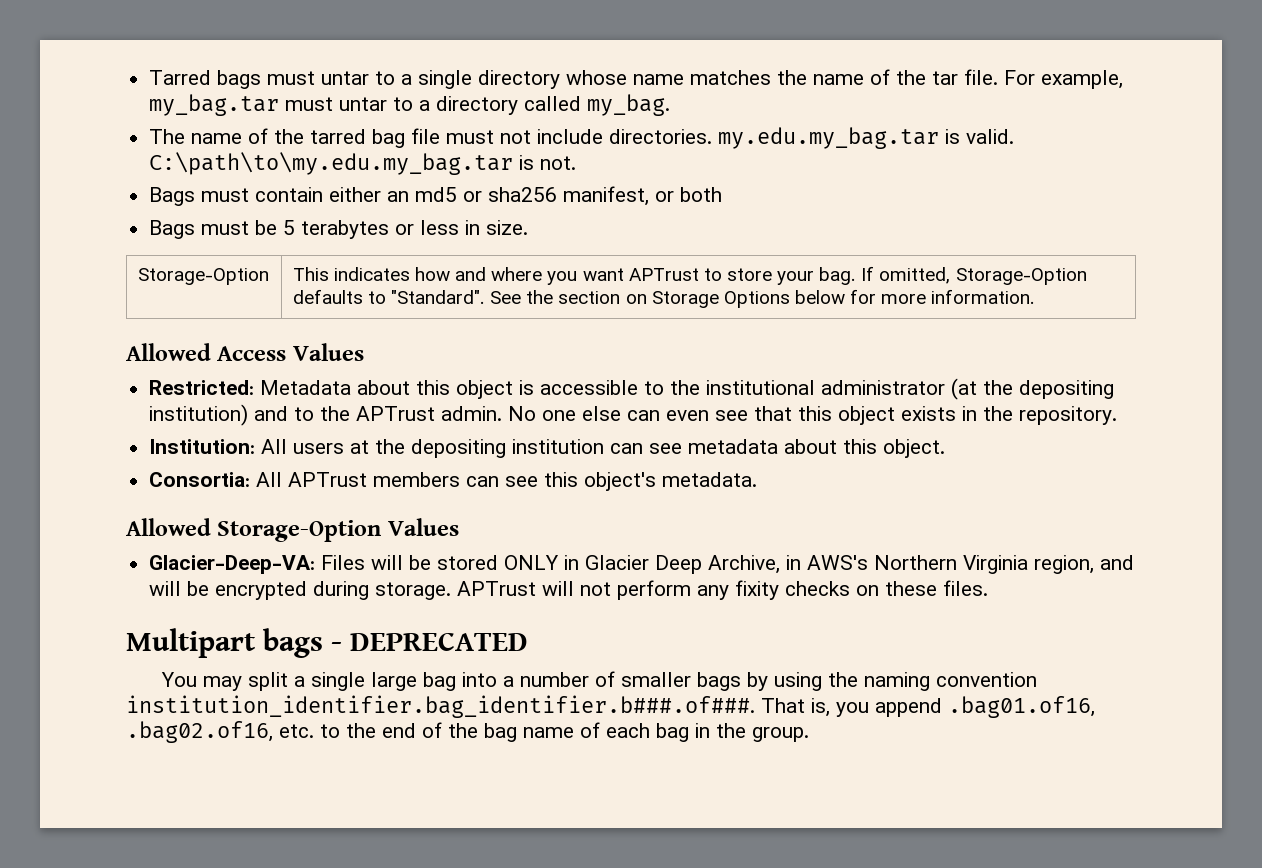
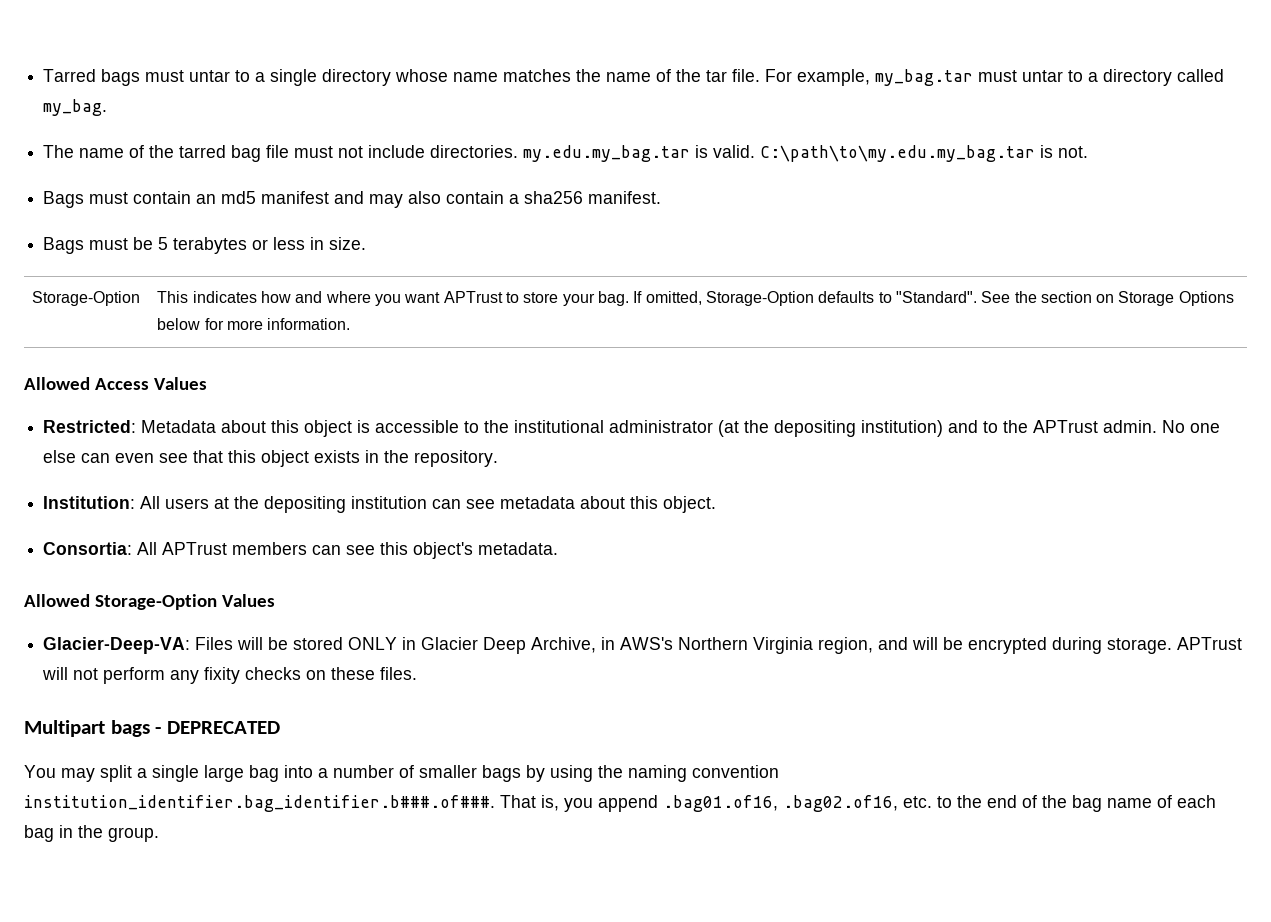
- Bags must contain either an md5 or sha256 manifest, or both
+ Bags must contain an md5 manifest and may also contain a sha256 manifest.

